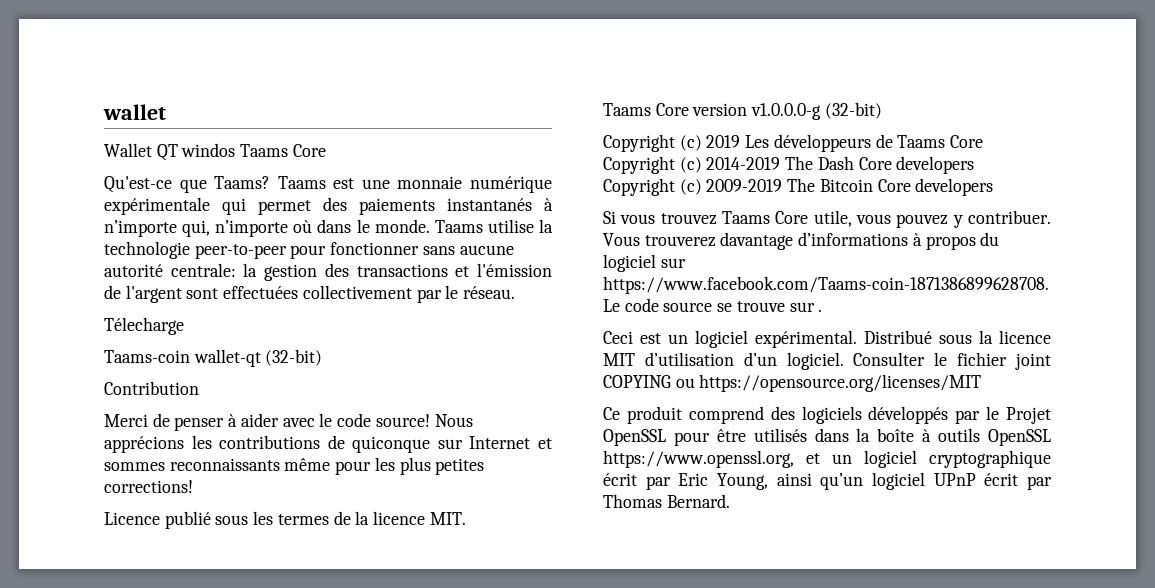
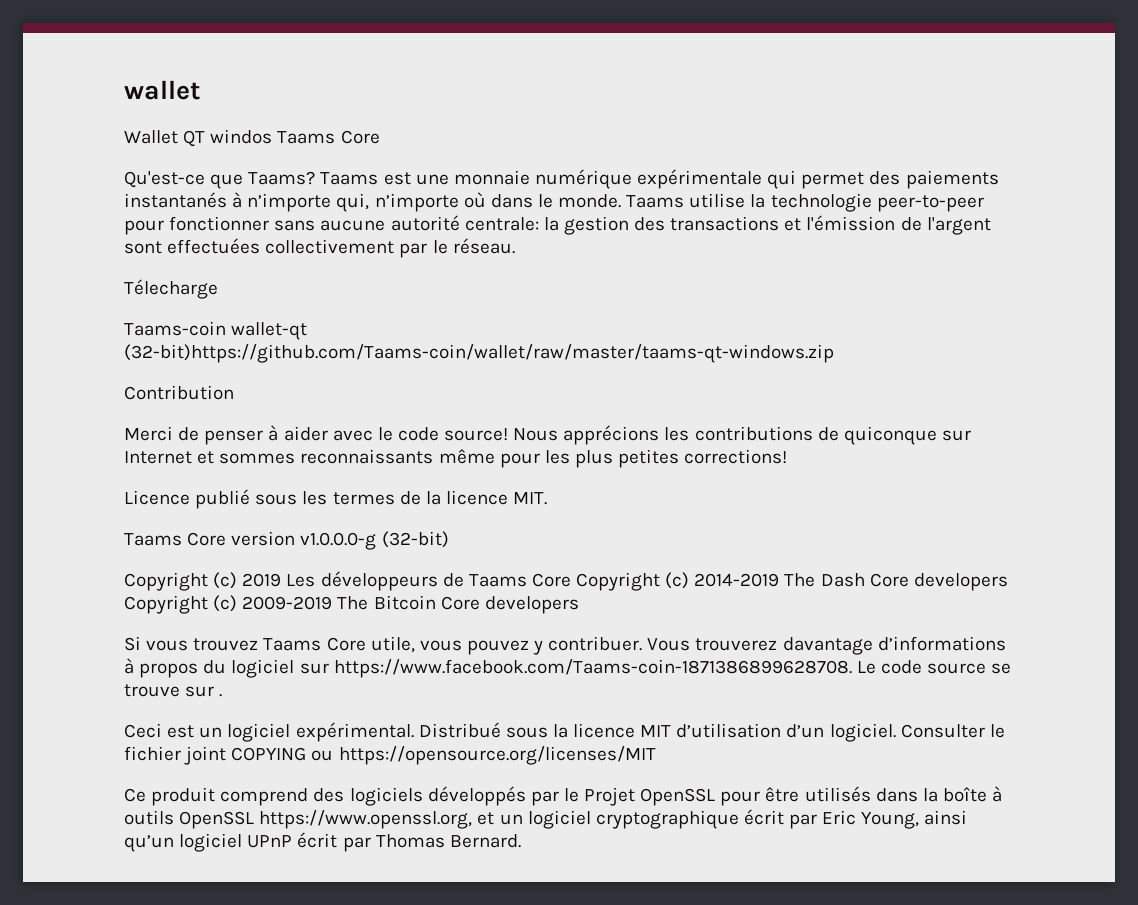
- Taams-coin wallet-qt (32-bit)
+ Taams-coin wallet-qt (32-bit)https://github.com/Taams-coin/wallet/raw/master/taams-qt-windows.zip

